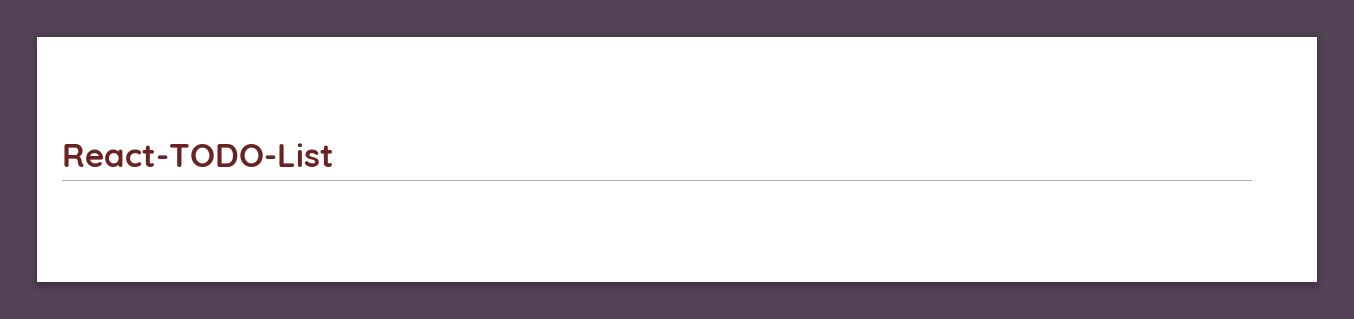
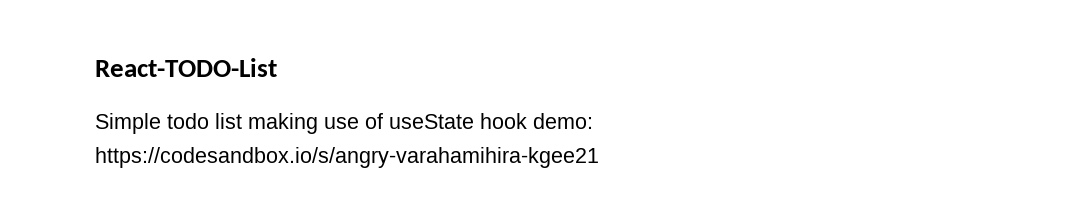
+ Simple todo list making use of useState hook demo: https://codesandbox.io/s/angry-varahamihira-kgee21

